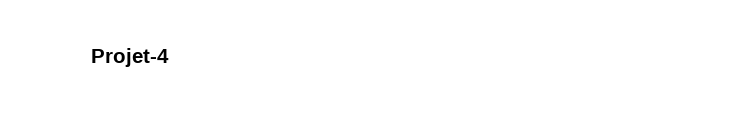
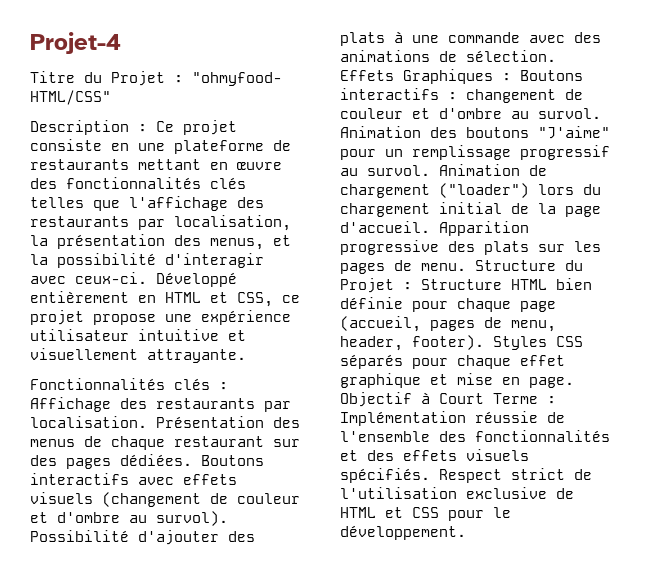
+ Titre du Projet : "ohmyfood- HTML/CSS"
+ Description : Ce projet consiste en une plateforme de restaurants mettant en œuvre des fonctionnalités clés telles que l'affichage des restaurants par localisation, la présentation des menus, et la possibilité d'interagir avec ceux-ci. Développé entièrement en HTML et CSS, ce projet propose une expérience utilisateur intuitive et visuellement attrayante.
+ Fonctionnalités clés : Affichage des restaurants par localisation. Présentation des menus de chaque restaurant sur des pages dédiées. Boutons interactifs avec effets visuels (changement de couleur et d'ombre au survol). Possibilité d'ajouter des plats à une commande avec des animations de sélection. Effets Graphiques : Boutons interactifs : changement de couleur et d'ombre au survol. Animation des boutons "J'aime" pour un remplissage progressif au survol. Animation de chargement ("loader") lors du chargement initial de la page d'accueil. Apparition progressive des plats sur les pages de menu. Structure du Projet : Structure HTML bien définie pour chaque page (accueil, pages de menu, header, footer). Styles CSS séparés pour chaque effet graphique et mise en page. Objectif à Court Terme : Implémentation réussie de l'ensemble des fonctionnalités et des effets visuels spécifiés. Respect strict de l'utilisation exclusive de HTML et CSS pour le développement.

